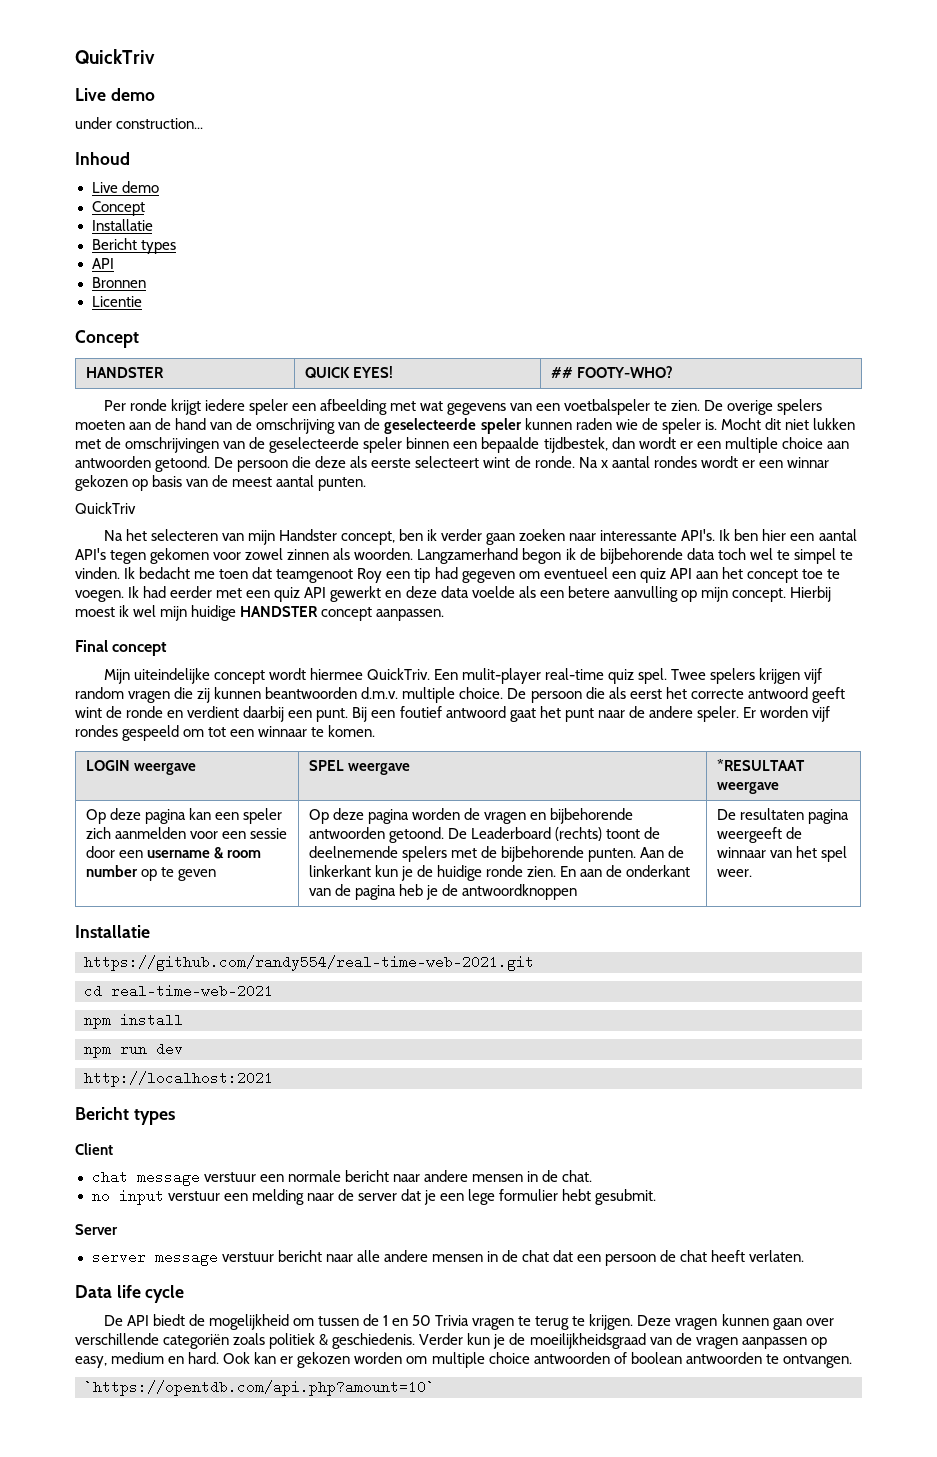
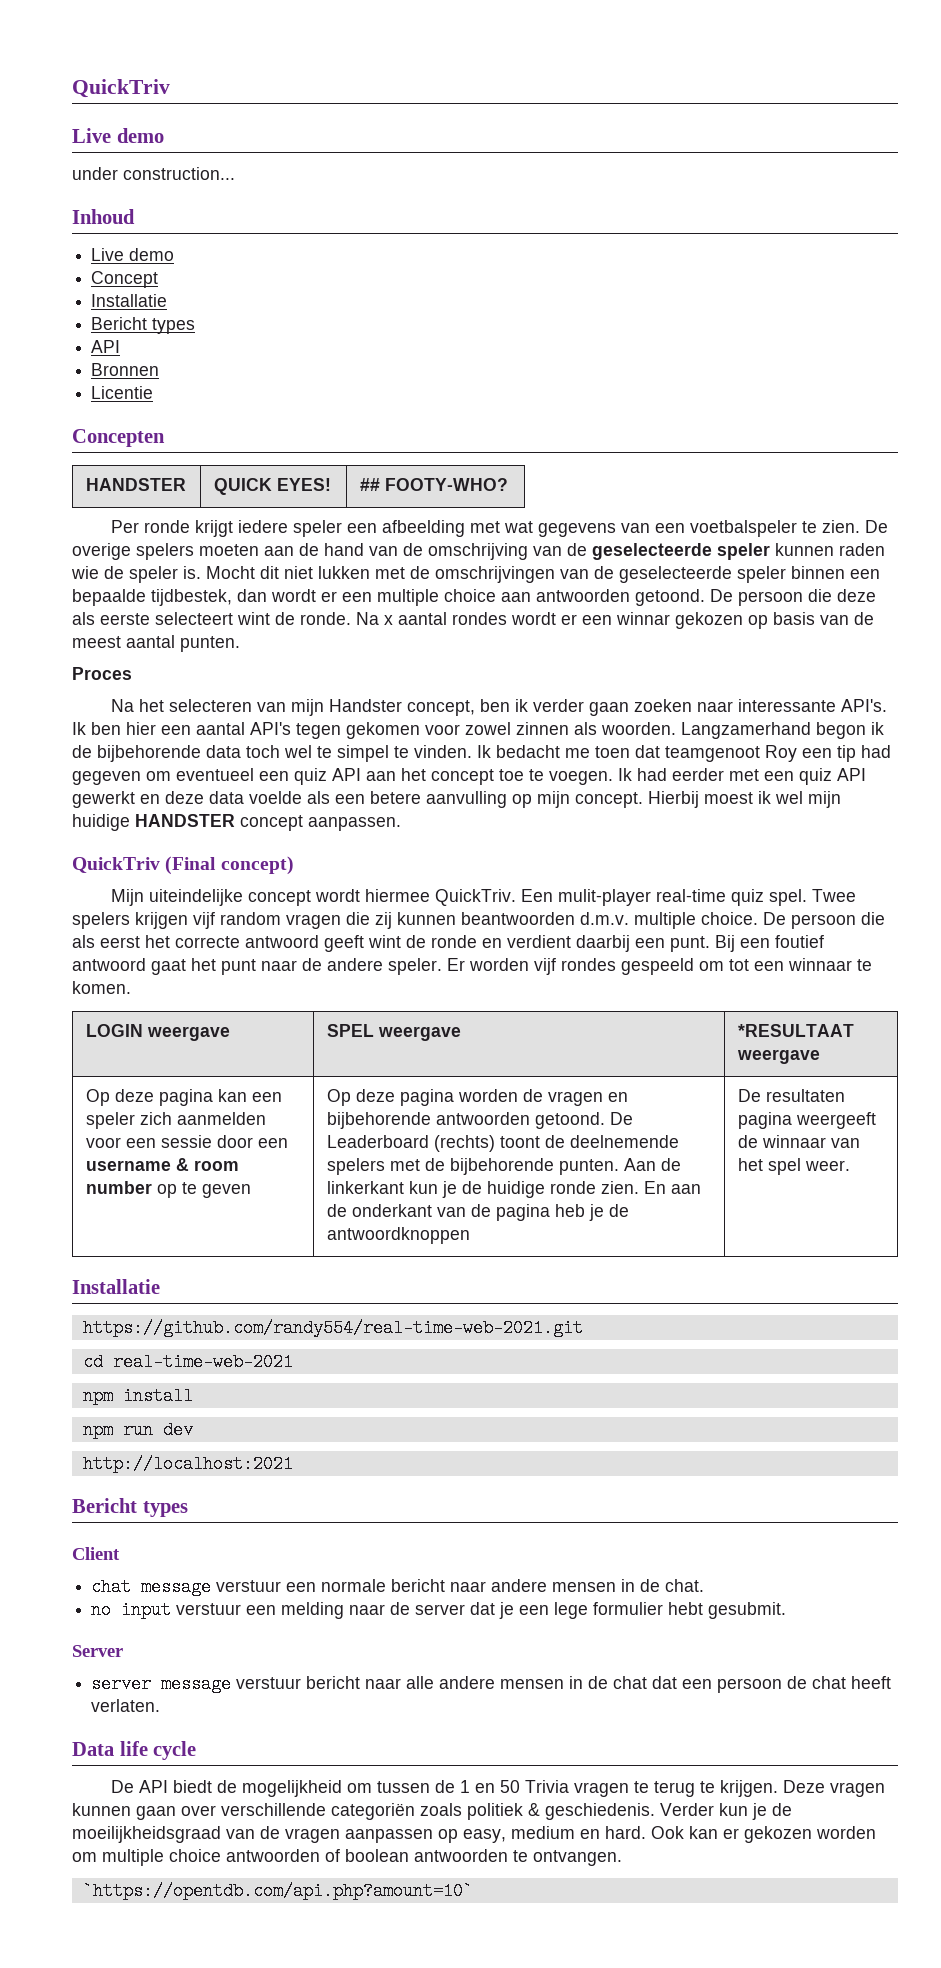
  Licentie
- Concept
+ Concepten
  Na x aantal rondes wordt er een winnar gekozen op basis van de meest aantal punten.
- QuickTriv
+ Proces
- Final concept
+ QuickTriv (Final concept)

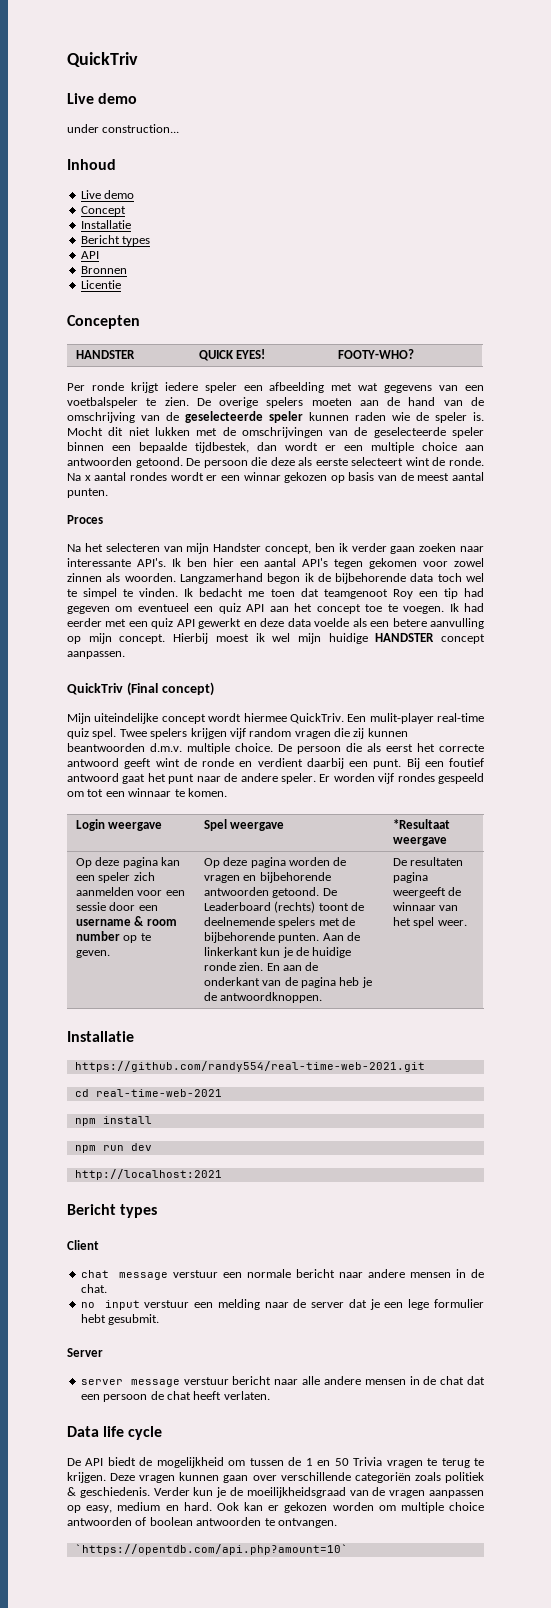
- HANDSTER | QUICK EYES! | ## FOOTY-WHO?
+ HANDSTER | QUICK EYES! | FOOTY-WHO?
- LOGIN weergave | SPEL weergave | *RESULTAAT weergave
+ Login weergave | Spel weergave | *Resultaat weergave
- Op deze pagina kan een speler zich aanmelden voor een sessie door een username & room number op te geven
+ Op deze pagina kan een speler zich aanmelden voor een sessie door een username & room number op te geven.
- En aan de onderkant van de pagina heb je de antwoordknoppen
+ En aan de onderkant van de pagina heb je de antwoordknoppen.

